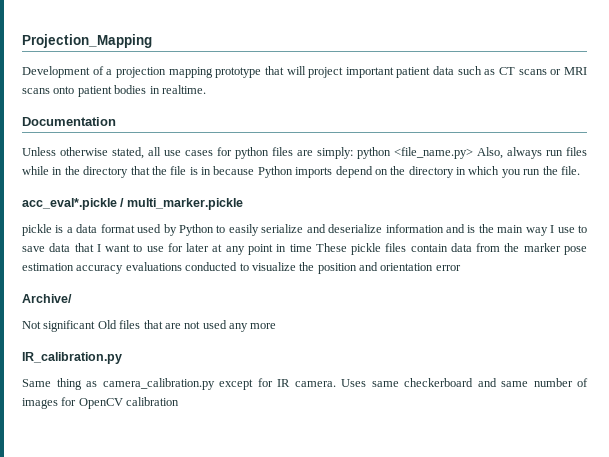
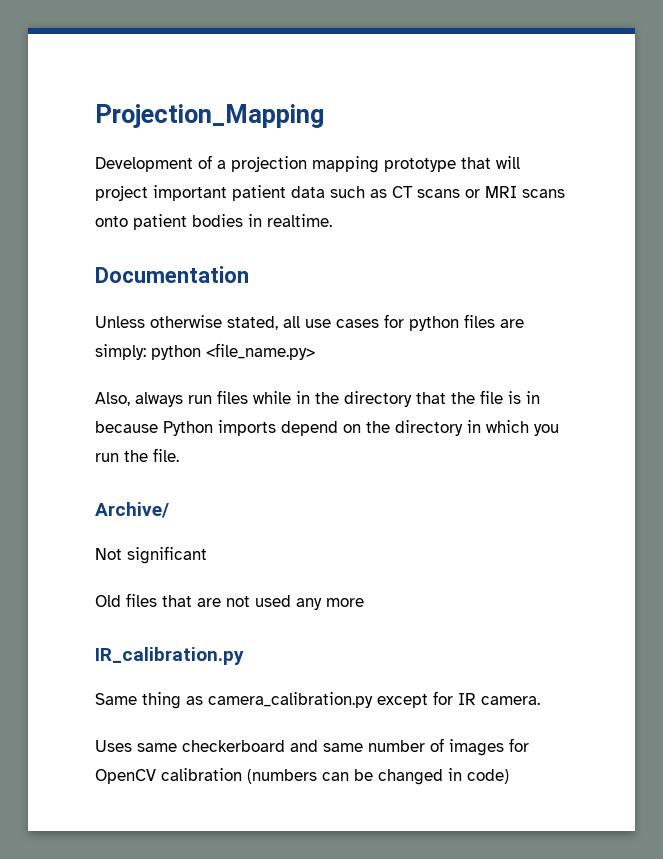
- Unless otherwise stated, all use cases for python files are simply: python <file_name.py> Also, always run files while in the directory that the file is in because Python imports depend on the directory in which you run the file.
+ Unless otherwise stated, all use cases for python files are simply: python <file_name.py>
+ Also, always run files while in the directory that the file is in because Python imports depend on the directory in which you run the file.
- acc_eval*.pickle / multi_marker.pickle
- pickle is a data format used by Python to easily serialize and deserialize information and is the main way I use to save data that I want to use for later at any point in time These pickle files contain data from the marker pose estimation accuracy evaluations conducted to visualize the position and orientation error
- Not significant Old files that are not used any more
+ Not significant
+ Old files that are not used any more
- Same thing as camera_calibration.py except for IR camera. Uses same checkerboard and same number of images for OpenCV calibration
+ Same thing as camera_calibration.py except for IR camera.
+ Uses same checkerboard and same number of images for OpenCV calibration (numbers can be changed in code)

